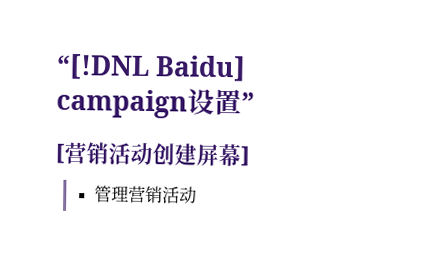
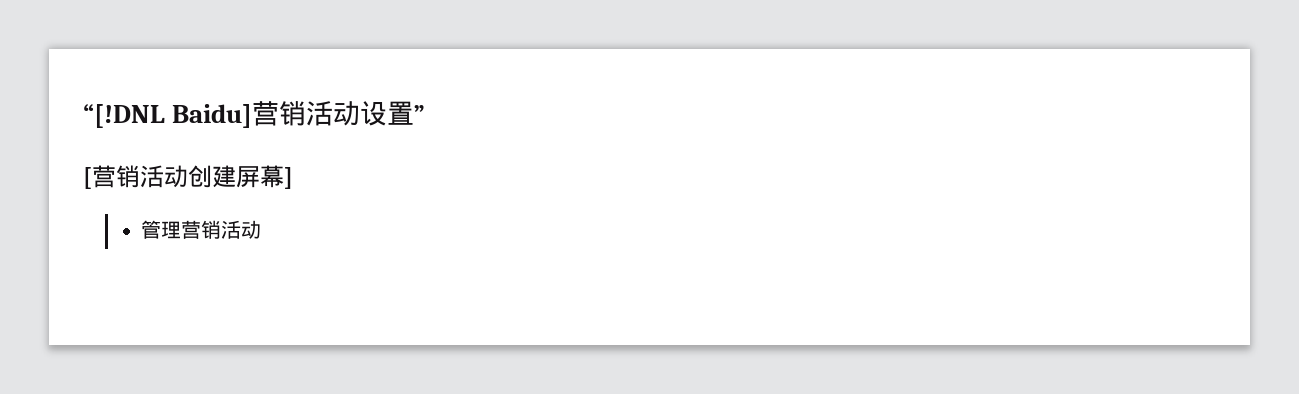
- “[!DNL Baidu] campaign设置”
+ “[!DNL Baidu]营销活动设置”

